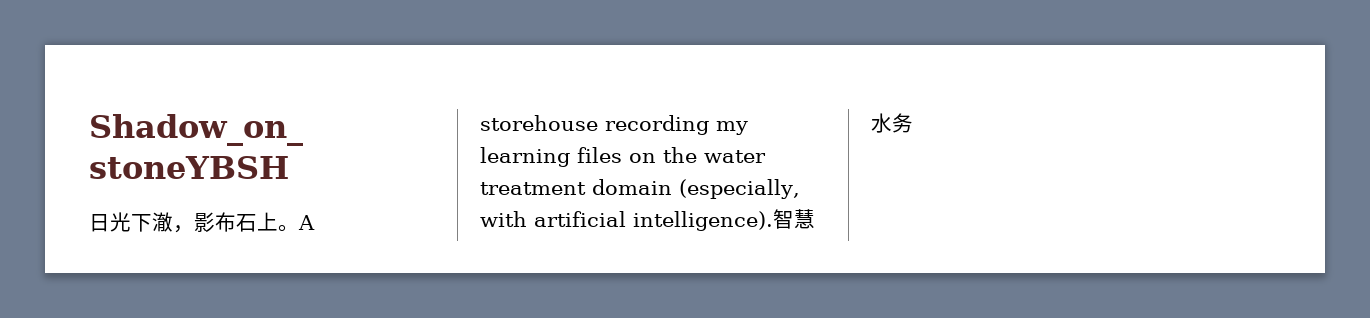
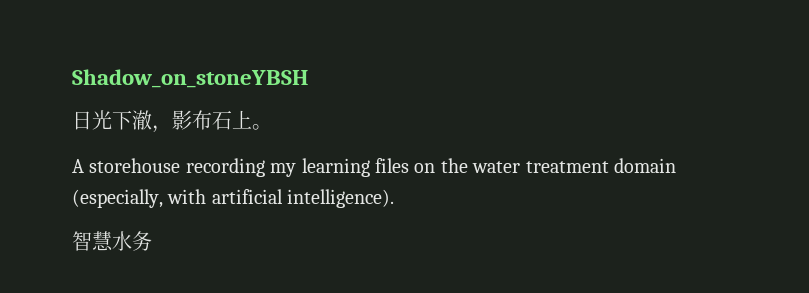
- 日光下澈，影布石上。A storehouse recording my learning files on the water treatment domain (especially, with artificial intelligence).智慧水务
+ 日光下澈，影布石上。
+ A storehouse recording my learning files on the water treatment domain (especially, with artificial intelligence).
+ 智慧水务

